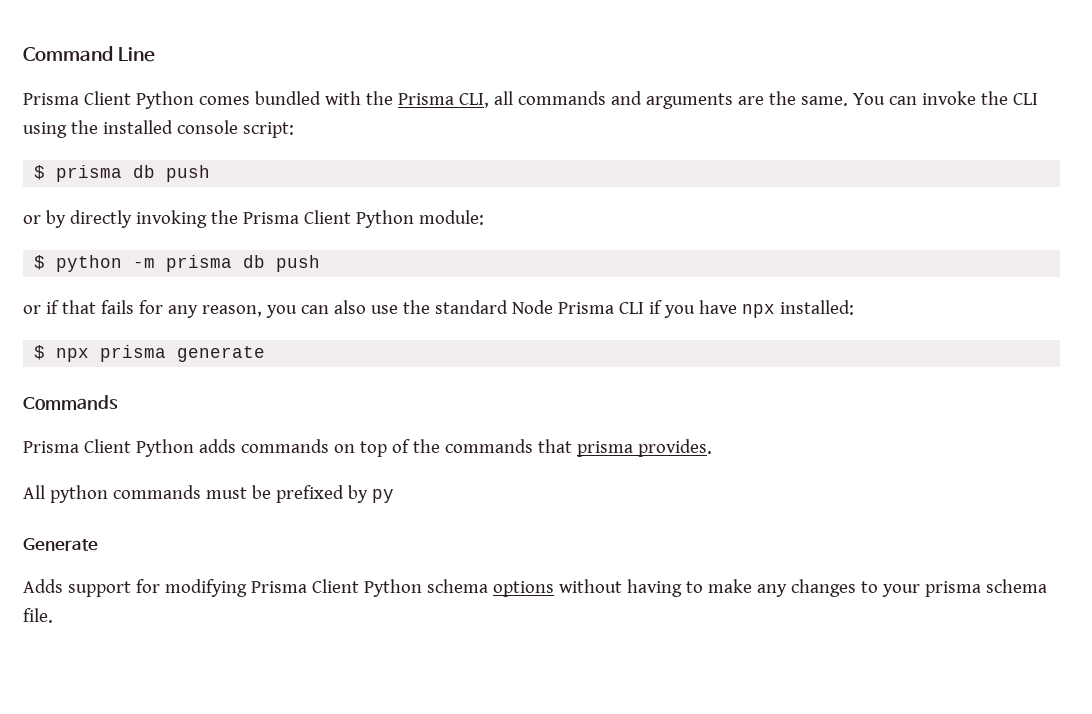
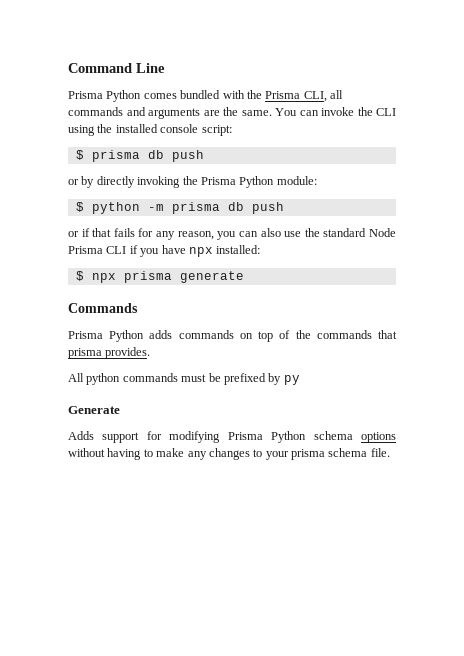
- Prisma Client Python comes bundled with the Prisma CLI, all commands and arguments are the same.
+ Prisma Python comes bundled with the Prisma CLI, all commands and arguments are the same.
- or by directly invoking the Prisma Client Python module:
+ or by directly invoking the Prisma Python module:
- Prisma Client Python adds commands on top of the commands that prisma provides.
+ Prisma Python adds commands on top of the commands that prisma provides.
- Adds support for modifying Prisma Client Python schema options without having to make any changes to your prisma schema file.
+ Adds support for modifying Prisma Python schema options without having to make any changes to your prisma schema file.

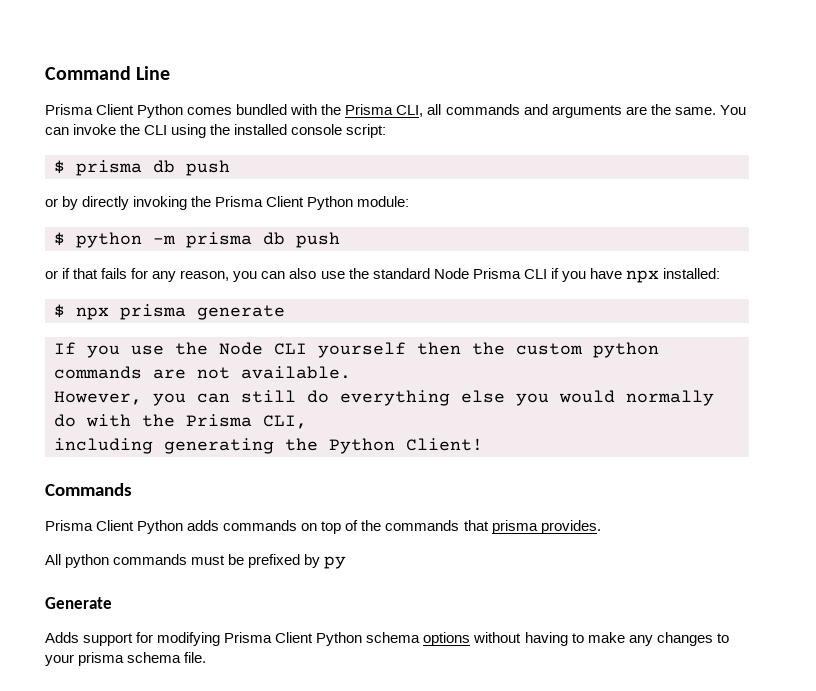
- Prisma Python comes bundled with the Prisma CLI, all commands and arguments are the same.
+ Prisma Client Python comes bundled with the Prisma CLI, all commands and arguments are the same.
- or by directly invoking the Prisma Python module:
+ or by directly invoking the Prisma Client Python module:
+ If you use the Node CLI yourself then the custom python commands are not available.
+ However, you can still do everything else you would normally do with the Prisma CLI,
+ including generating the Python Client!
- Prisma Python adds commands on top of the commands that prisma provides.
+ Prisma Client Python adds commands on top of the commands that prisma provides.
- Adds support for modifying Prisma Python schema options without having to make any changes to your prisma schema file.
+ Adds support for modifying Prisma Client Python schema options without having to make any changes to your prisma schema file.

